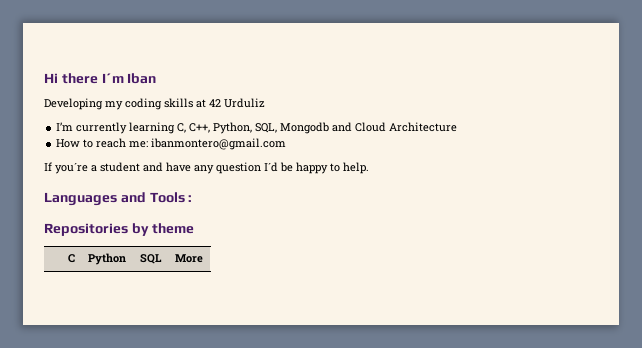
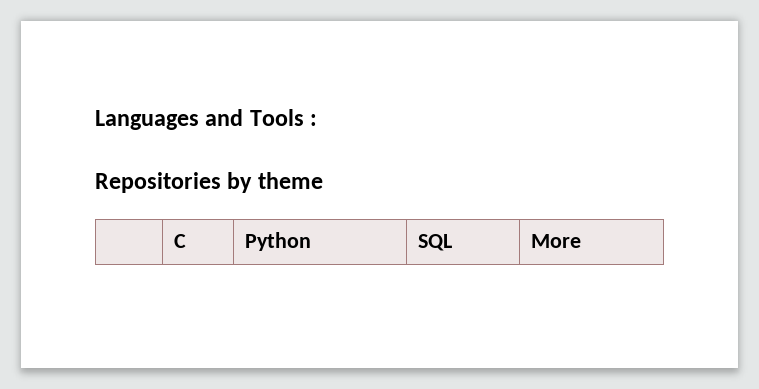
- Hi there I´m Iban
- Developing my coding skills at 42 Urduliz
- I’m currently learning C, C++, Python, SQL, Mongodb and Cloud Architecture
- How to reach me: ibanmontero@gmail.com
- If you´re a student and have any question I´d be happy to help.

